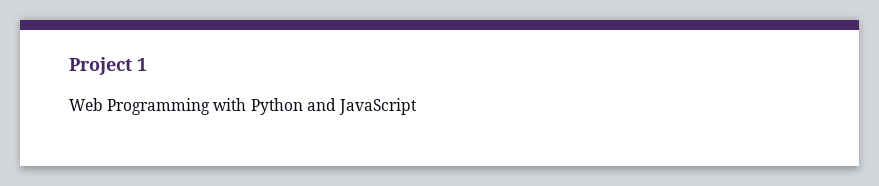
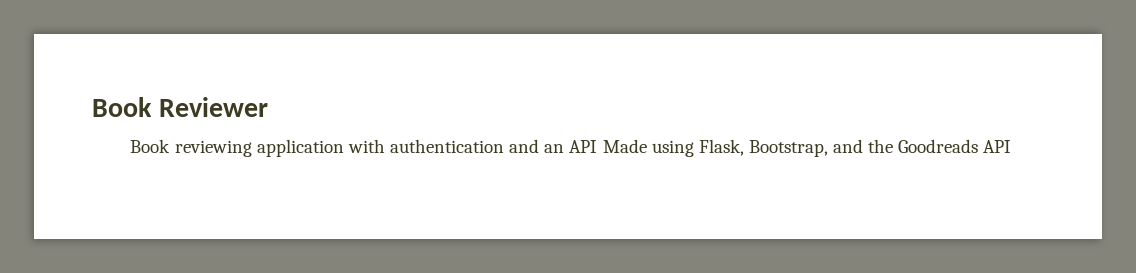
- Project 1
- Web Programming with Python and JavaScript
+ Book Reviewer
+ Book reviewing application with authentication and an API Made using Flask, Bootstrap, and the Goodreads API

